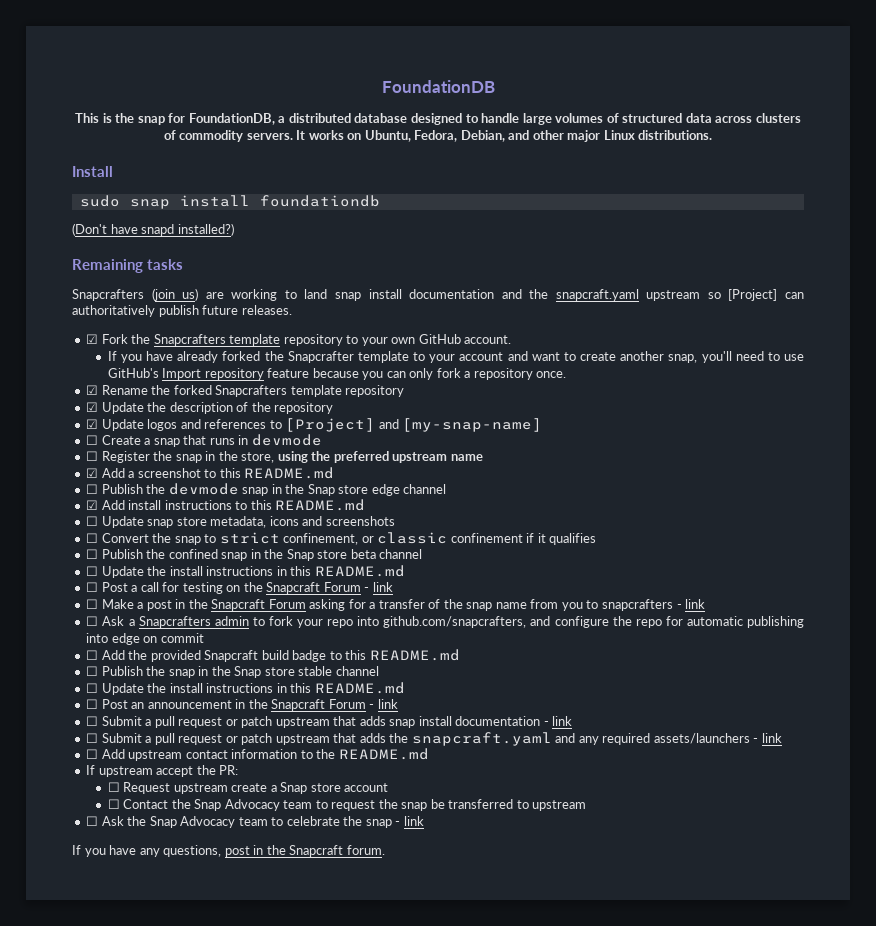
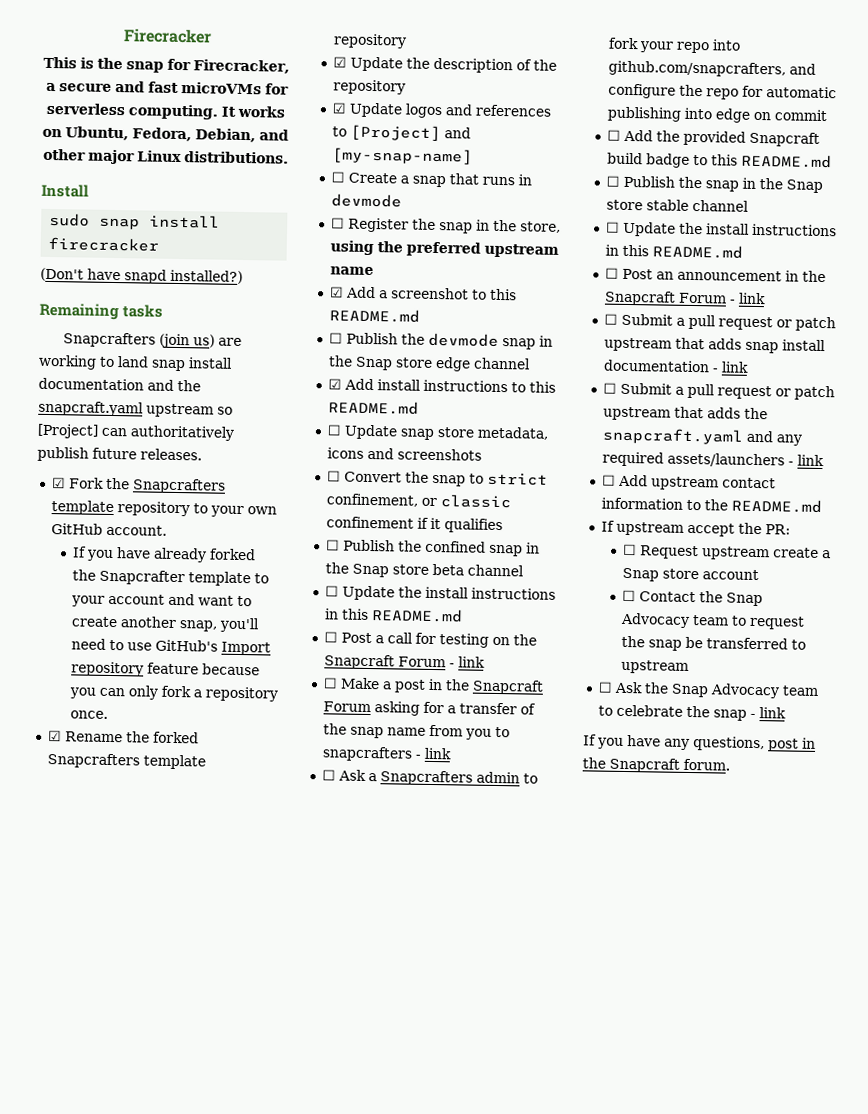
- FoundationDB
+ Firecracker
- This is the snap for FoundationDB, a distributed database designed to handle large volumes of structured data across clusters of commodity servers.
+ This is the snap for Firecracker, a secure and fast microVMs for serverless computing.
- sudo snap install foundationdb
+ sudo snap install firecracker

